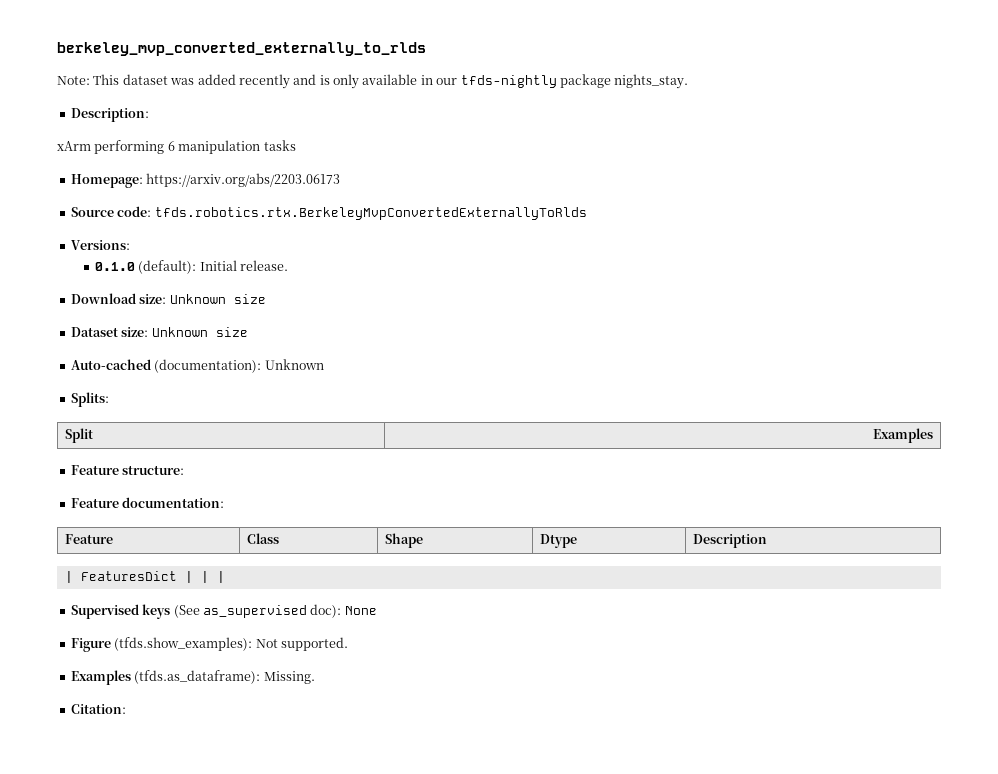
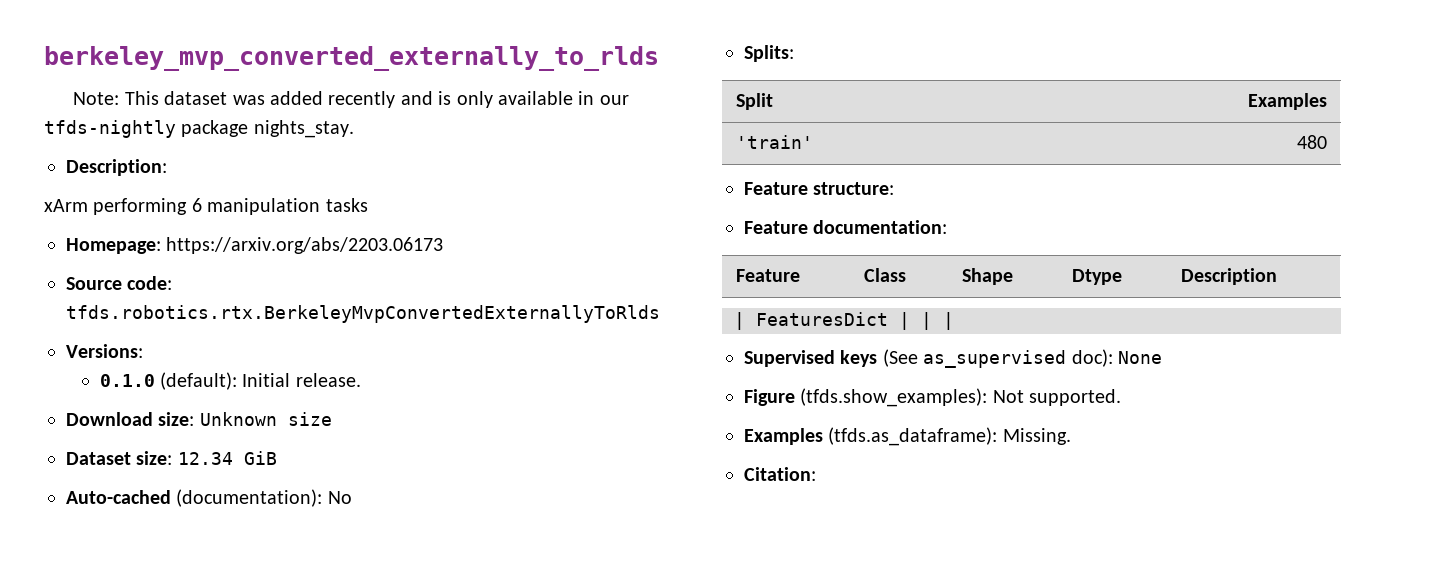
- Dataset size: Unknown size
+ Dataset size: 12.34 GiB
- Auto-cached (documentation): Unknown
+ Auto-cached (documentation): No
+ 'train' | 480

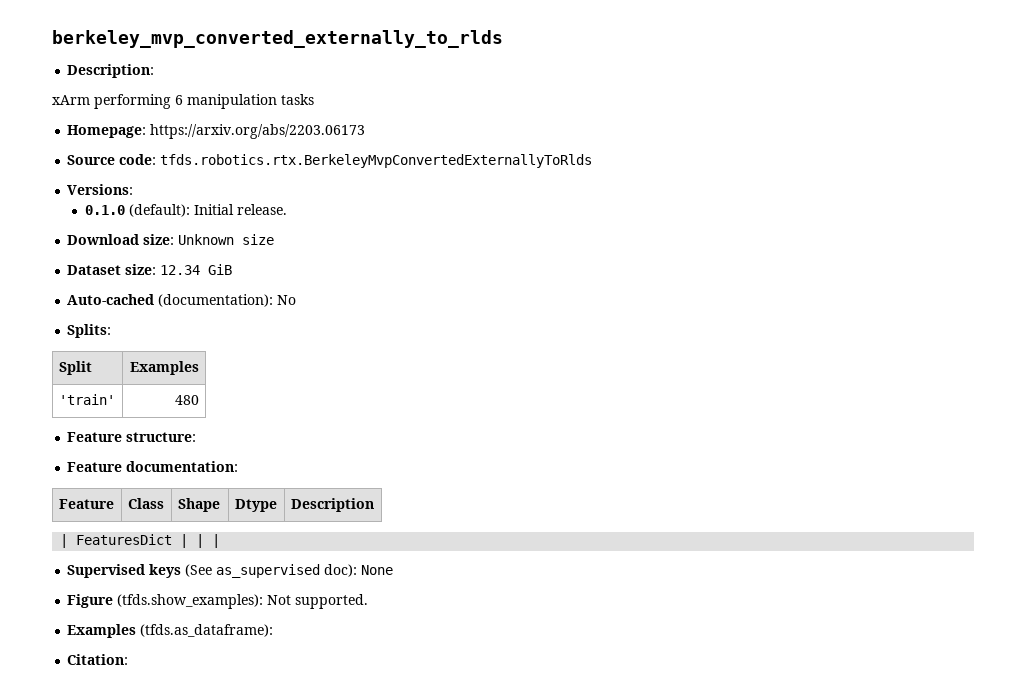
- Note: This dataset was added recently and is only available in our tfds-nightly package nights_stay.
- Examples (tfds.as_dataframe): Missing.
+ Examples (tfds.as_dataframe):

